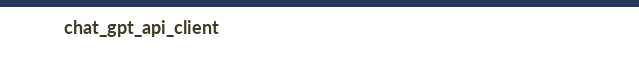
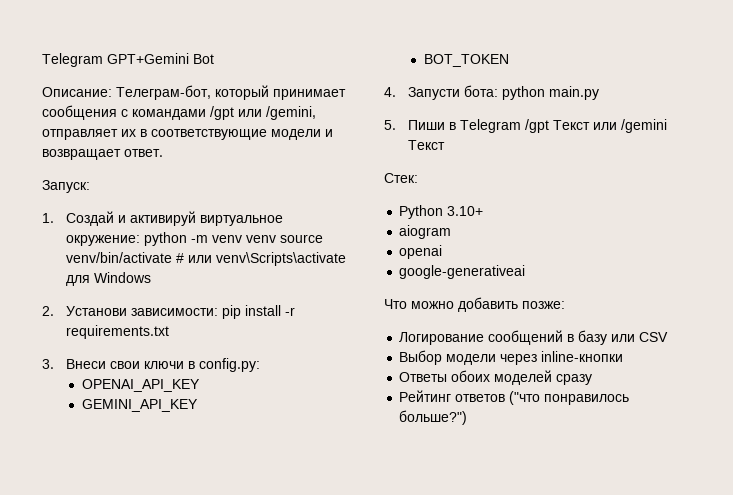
- chat_gpt_api_client
+ Telegram GPT+Gemini Bot
+ Описание: Телеграм-бот, который принимает сообщения с командами /gpt или /gemini, отправляет их в соответствующие модели и возвращает ответ.
+ Запуск:
+ 1. Создай и активируй виртуальное окружение: python -m venv venv source venv/bin/activate # или venv\Scripts\activate для Windows
+ 2. Установи зависимости: pip install -r requirements.txt
+ 3. Внеси свои ключи в config.py:
+ OPENAI_API_KEY
+ GEMINI_API_KEY
+ BOT_TOKEN
+ 4. Запусти бота: python main.py
+ 5. Пиши в Telegram /gpt Текст или /gemini Текст
+ Стек:
+ Python 3.10+
+ aiogram
+ openai
+ google-generativeai
+ Что можно добавить позже:
+ Логирование сообщений в базу или CSV
+ Выбор модели через inline-кнопки
+ Ответы обоих моделей сразу
+ Рейтинг ответов ("что понравилось больше?")

